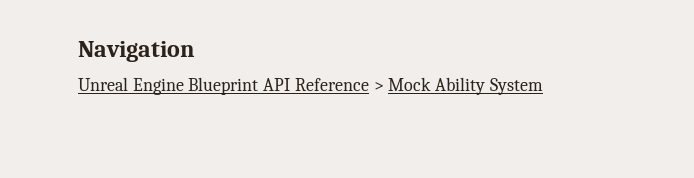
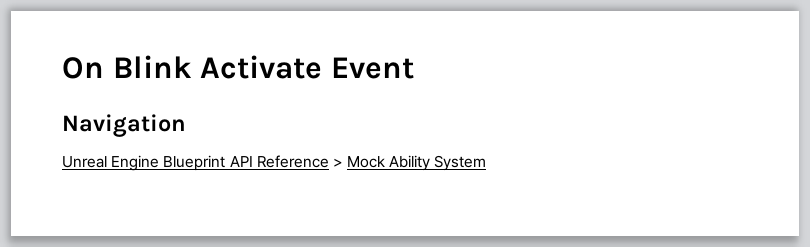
+ On Blink Activate Event

